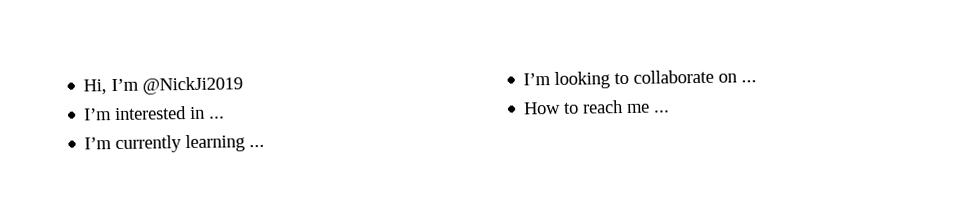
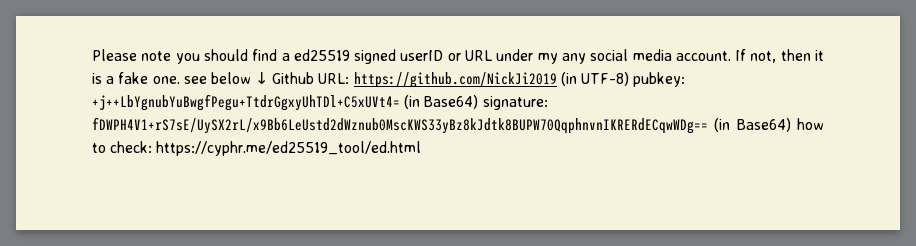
- Hi, I’m @NickJi2019
- I’m interested in ...
- I’m currently learning ...
- I’m looking to collaborate on ...
- How to reach me ...
+ Please note you should find a ed25519 signed userID or URL under my any social media account. If not, then it is a fake one. see below ↓ Github URL: https://github.com/NickJi2019 (in UTF-8) pubkey: +j++LbYgnubYuBwgfPegu+TtdrGgxyUhTDl+C5xUVt4= (in Base64) signature: fDWPH4V1+rS7sE/UySX2rL/x9Bb6LeUstd2dWznub0MscKWS33yBz8kJdtk8BUPW70QqphnvnIKRERdECqwWDg== (in Base64) how to check: https://cyphr.me/ed25519_tool/ed.html

